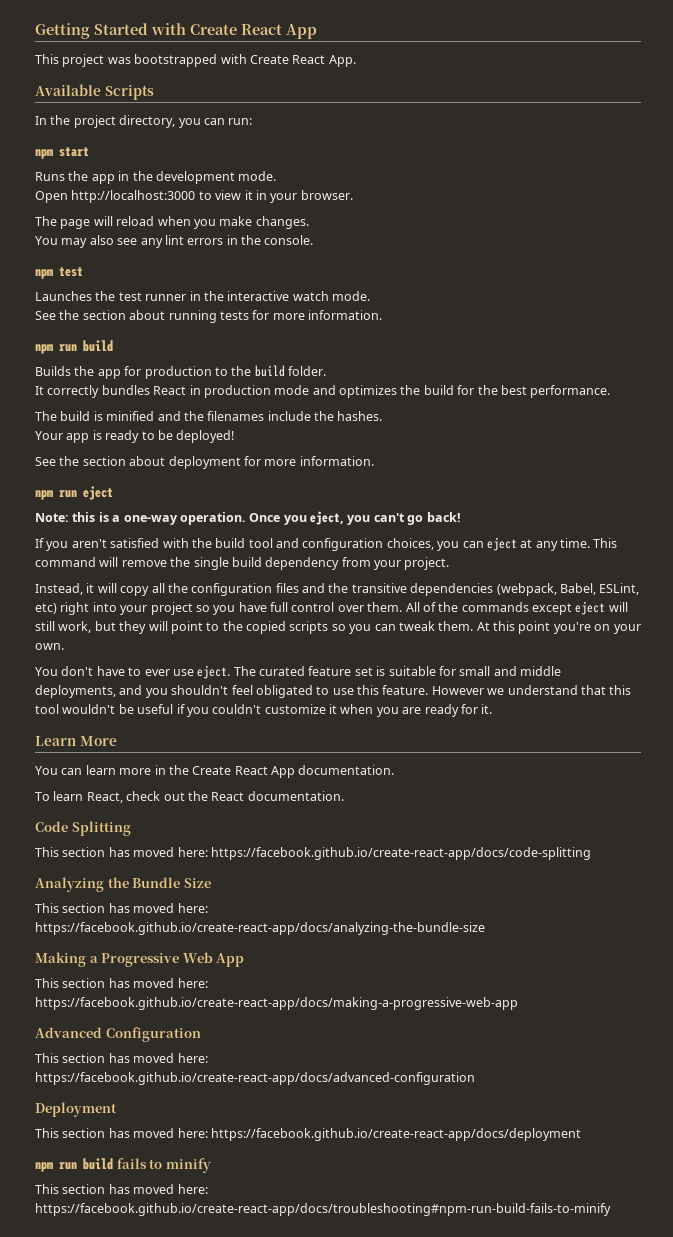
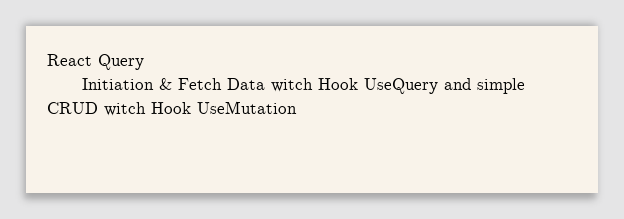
- Getting Started with Create React App
- This project was bootstrapped with Create React App.
- Available Scripts
- In the project directory, you can run:
- npm start
- Runs the app in the development mode.
- Open http://localhost:3000 to view it in your browser.
- The page will reload when you make changes.
- You may also see any lint errors in the console.
- npm test
- Launches the test runner in the interactive watch mode.
- See the section about running tests for more information.
- npm run build
- Builds the app for production to the build folder.
- It correctly bundles React in production mode and optimizes the build for the best performance.
- The build is minified and the filenames include the hashes.
- Your app is ready to be deployed!
- See the section about deployment for more information.
- npm run eject
- Note: this is a one-way operation. Once you eject, you can't go back!
- If you aren't satisfied with the build tool and configuration choices, you can eject at any time. This command will remove the single build dependency from your project.
- Instead, it will copy all the configuration files and the transitive dependencies (webpack, Babel, ESLint, etc) right into your project so you have full control over them. All of the commands except eject will still work, but they will point to the copied scripts so you can tweak them. At this point you're on your own.
- You don't have to ever use eject. The curated feature set is suitable for small and middle deployments, and you shouldn't feel obligated to use this feature. However we understand that this tool wouldn't be useful if you couldn't customize it when you are ready for it.
- Learn More
- You can learn more in the Create React App documentation.
- To learn React, check out the React documentation.
- Code Splitting
- This section has moved here: https://facebook.github.io/create-react-app/docs/code-splitting
- Analyzing the Bundle Size
- This section has moved here: https://facebook.github.io/create-react-app/docs/analyzing-the-bundle-size
- Making a Progressive Web App
- This section has moved here: https://facebook.github.io/create-react-app/docs/making-a-progressive-web-app
- Advanced Configuration
- This section has moved here: https://facebook.github.io/create-react-app/docs/advanced-configuration
- Deployment
- This section has moved here: https://facebook.github.io/create-react-app/docs/deployment
- npm run build fails to minify
- This section has moved here: https://facebook.github.io/create-react-app/docs/troubleshooting#npm-run-build-fails-to-minify
+ React Query
+ Initiation & Fetch Data witch Hook UseQuery and simple CRUD witch Hook UseMutation

